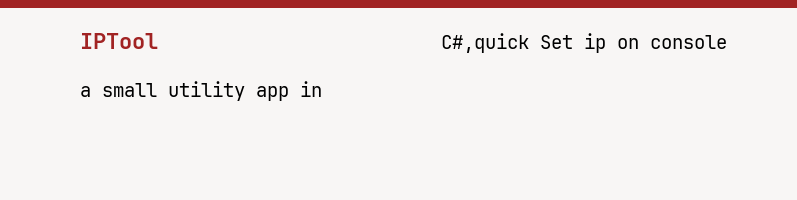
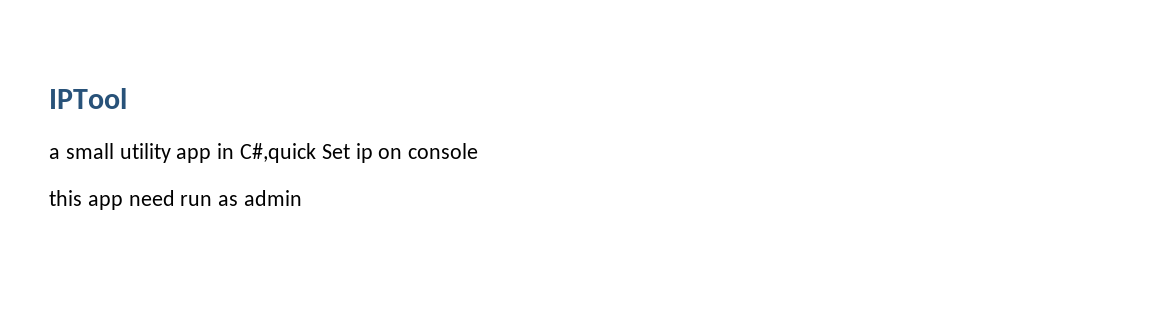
+ this app need run as admin

